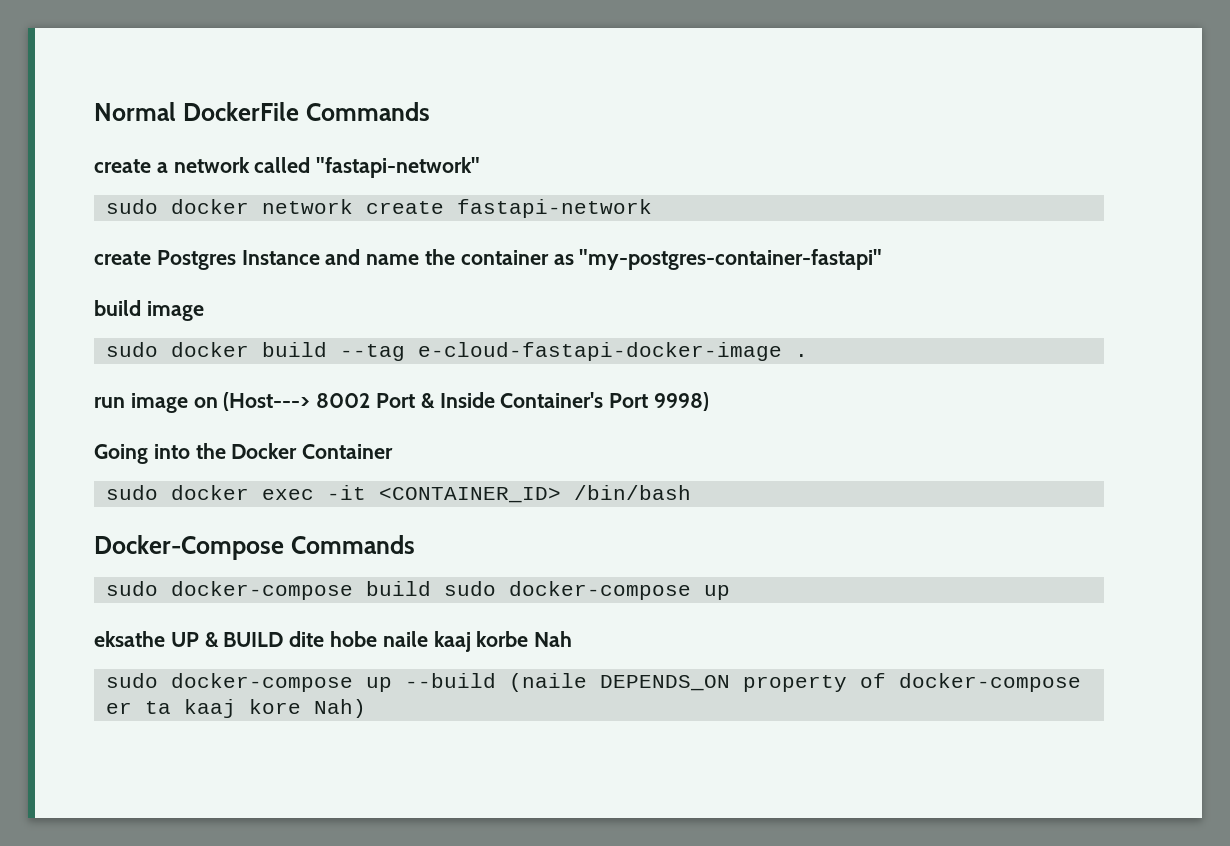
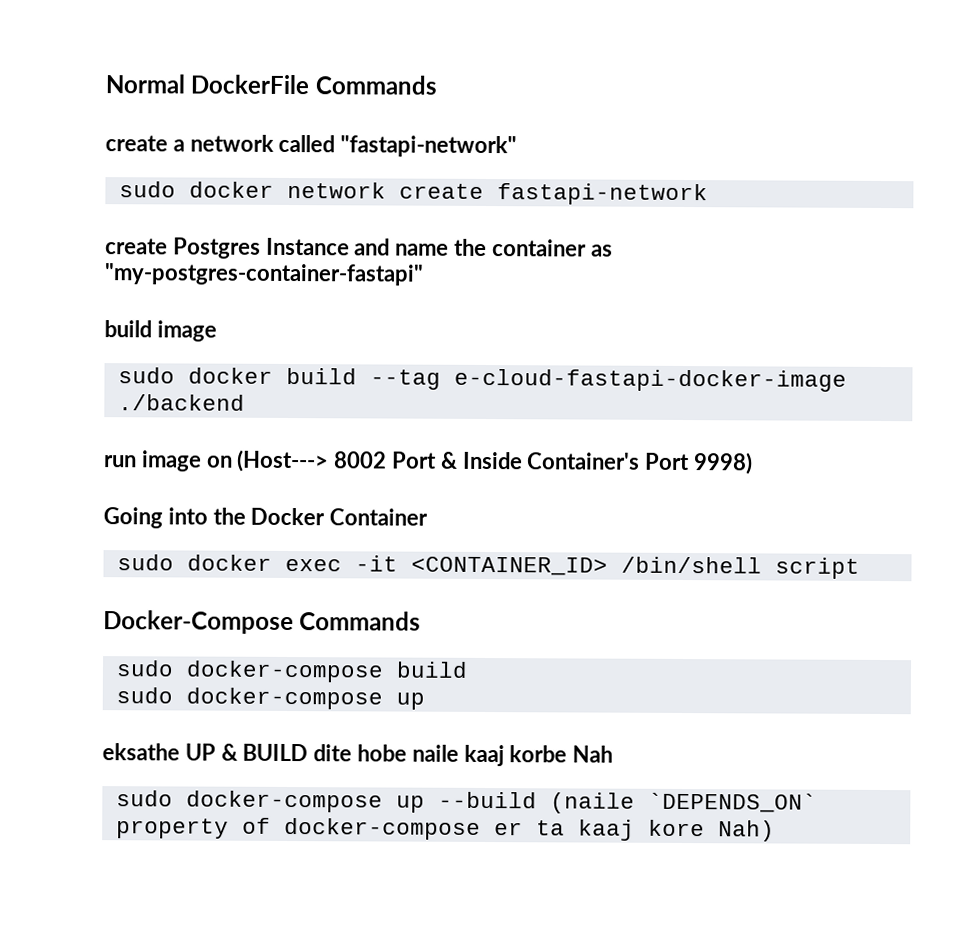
- sudo docker build --tag e-cloud-fastapi-docker-image .
+ sudo docker build --tag e-cloud-fastapi-docker-image ./backend
- sudo docker exec -it <CONTAINER_ID> /bin/bash
+ sudo docker exec -it <CONTAINER_ID> /bin/shell script
- sudo docker-compose build sudo docker-compose up
+ sudo docker-compose build
+ sudo docker-compose up
- sudo docker-compose up --build (naile DEPENDS_ON property of docker-compose er ta kaaj kore Nah)
+ sudo docker-compose up --build (naile `DEPENDS_ON` property of docker-compose er ta kaaj kore Nah)

